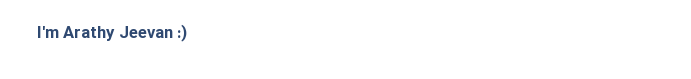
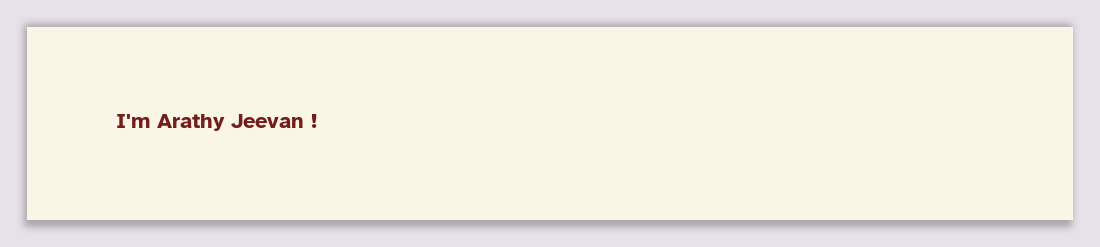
- I'm Arathy Jeevan :)
+ I'm Arathy Jeevan !

